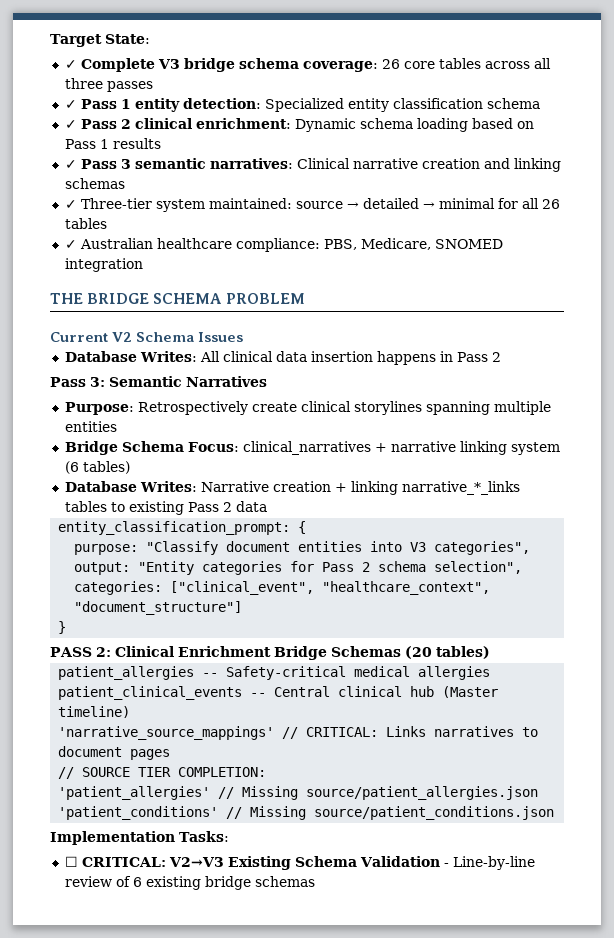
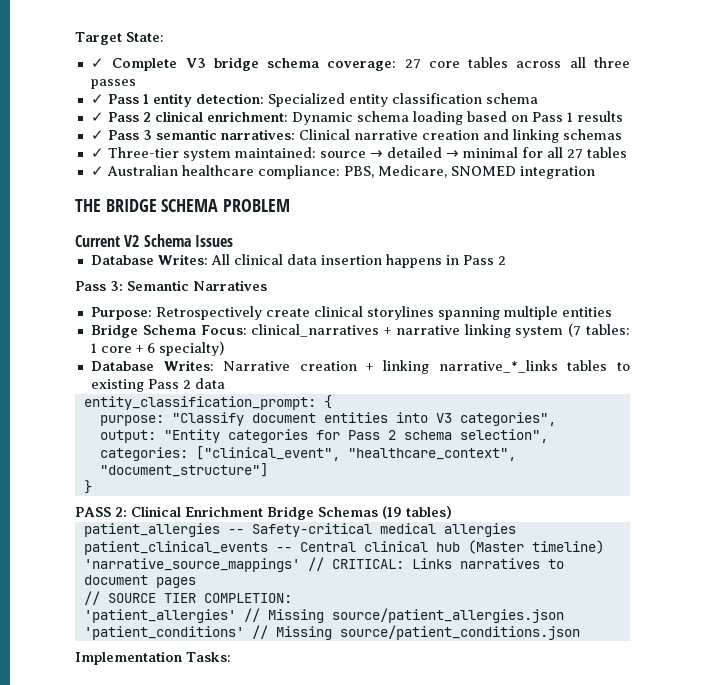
- ✓ Complete V3 bridge schema coverage: 26 core tables across all three passes
+ ✓ Complete V3 bridge schema coverage: 27 core tables across all three passes
- ✓ Three-tier system maintained: source → detailed → minimal for all 26 tables
+ ✓ Three-tier system maintained: source → detailed → minimal for all 27 tables
- Bridge Schema Focus: clinical_narratives + narrative linking system (6 tables)
+ Bridge Schema Focus: clinical_narratives + narrative linking system (7 tables: 1 core + 6 specialty)
- PASS 2: Clinical Enrichment Bridge Schemas (20 tables)
+ PASS 2: Clinical Enrichment Bridge Schemas (19 tables)
- ☐ CRITICAL: V2→V3 Existing Schema Validation - Line-by-line review of 6 existing bridge schemas

